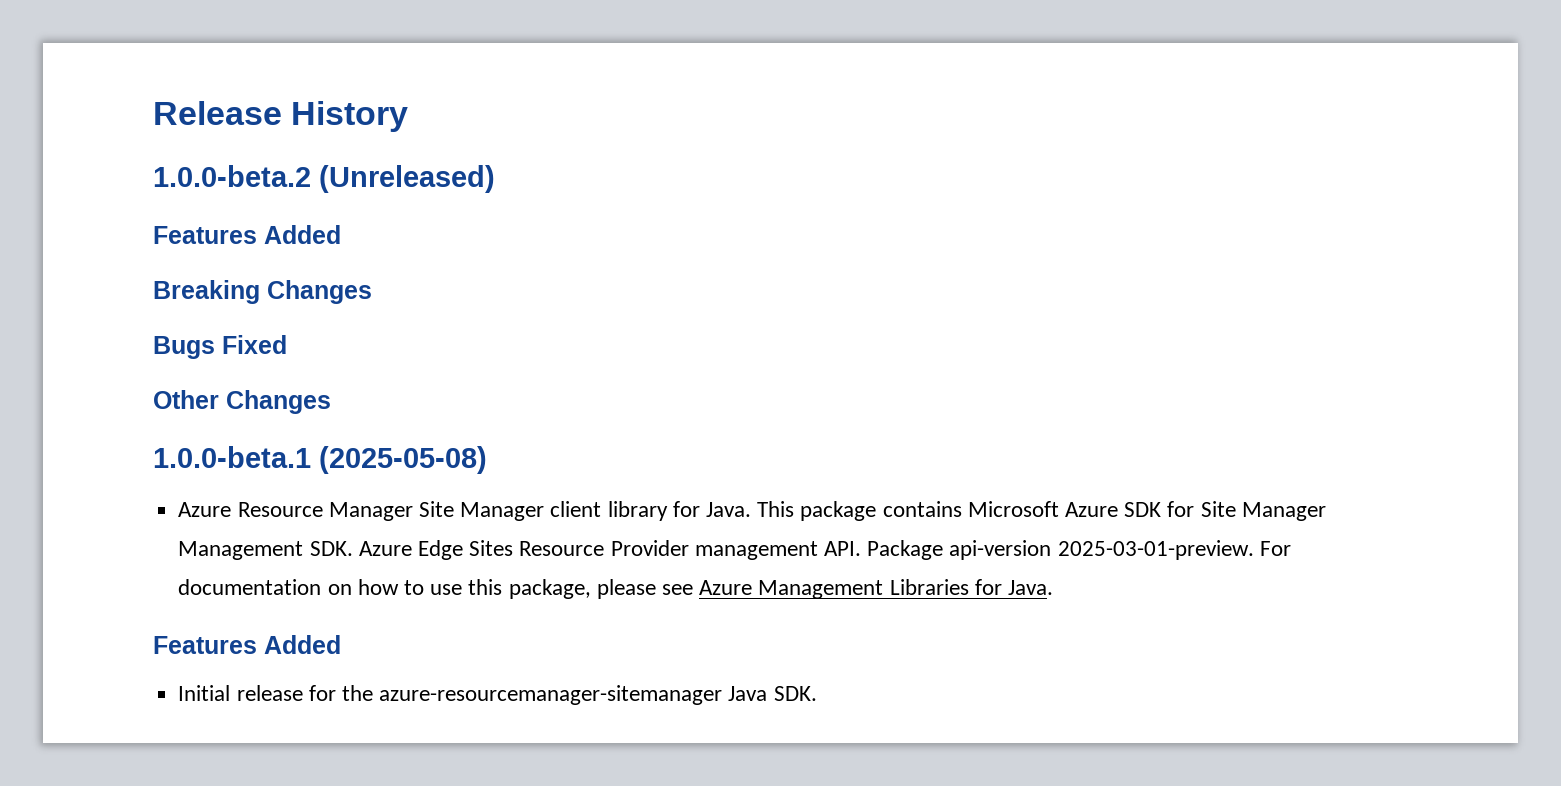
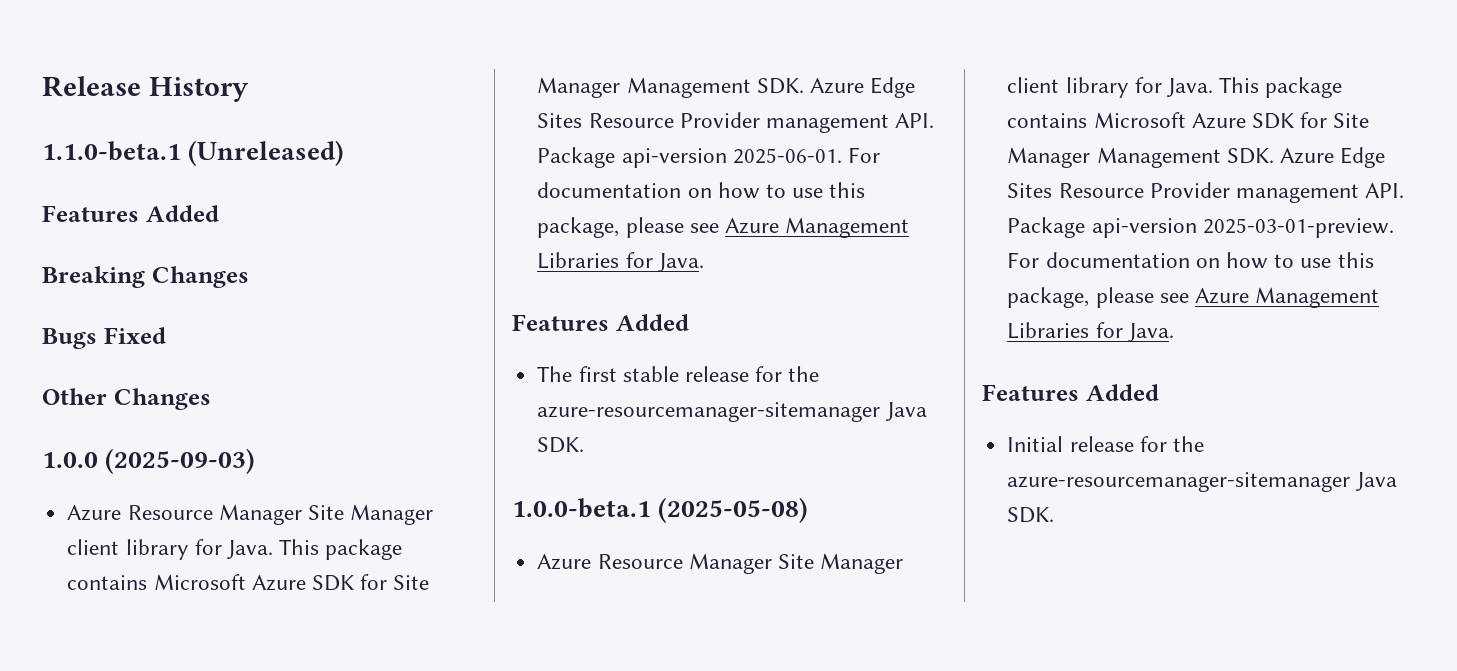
- 1.0.0-beta.2 (Unreleased)
+ 1.1.0-beta.1 (Unreleased)
+ 1.0.0 (2025-09-03)
+ Azure Resource Manager Site Manager client library for Java. This package contains Microsoft Azure SDK for Site Manager Management SDK. Azure Edge Sites Resource Provider management API. Package api-version 2025-06-01. For documentation on how to use this package, please see Azure Management Libraries for Java.
+ Features Added
+ The first stable release for the azure-resourcemanager-sitemanager Java SDK.

